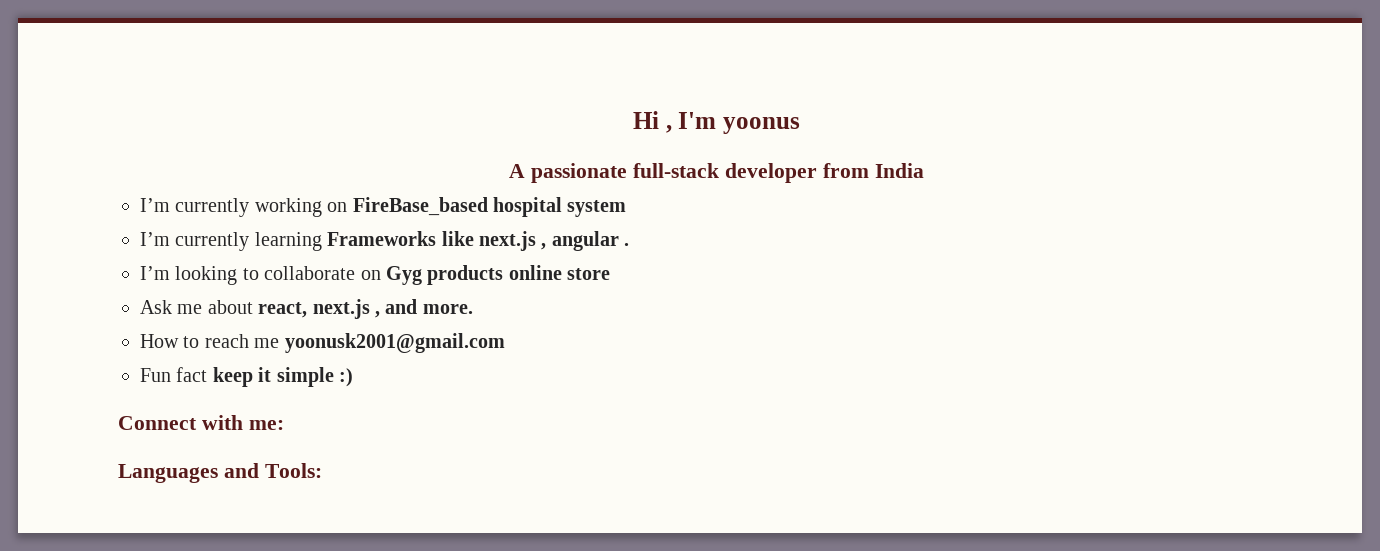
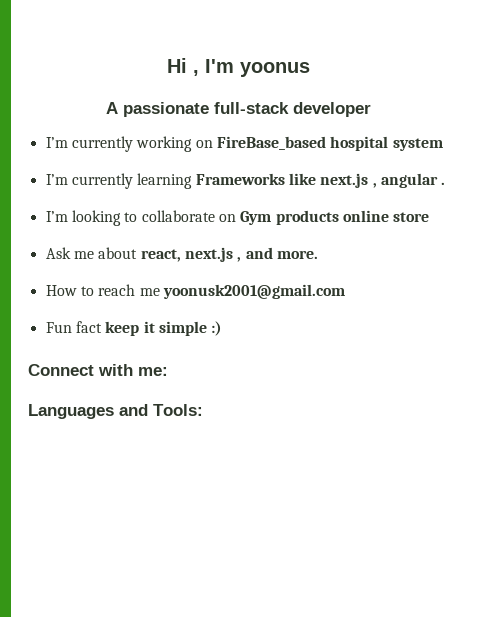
- A passionate full-stack developer from India
+ A passionate full-stack developer
- I’m looking to collaborate on Gyg products online store
+ I’m looking to collaborate on Gym products online store

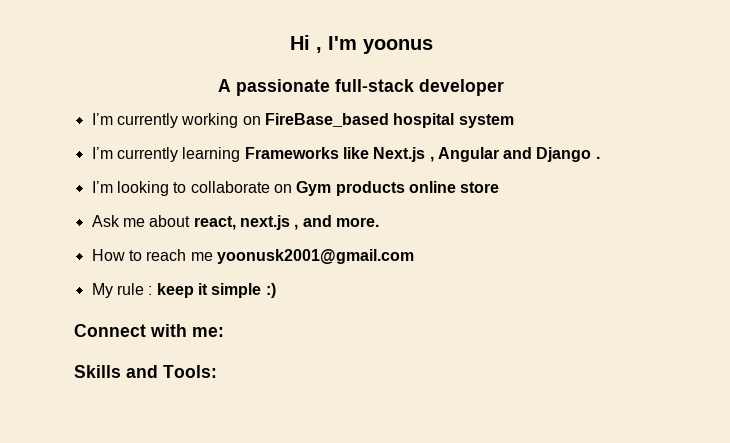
- I’m currently learning Frameworks like next.js , angular .
+ I’m currently learning Frameworks like Next.js , Angular and Django .
- Fun fact keep it simple :)
+ My rule : keep it simple :)
- Languages and Tools:
+ Skills and Tools:

